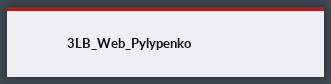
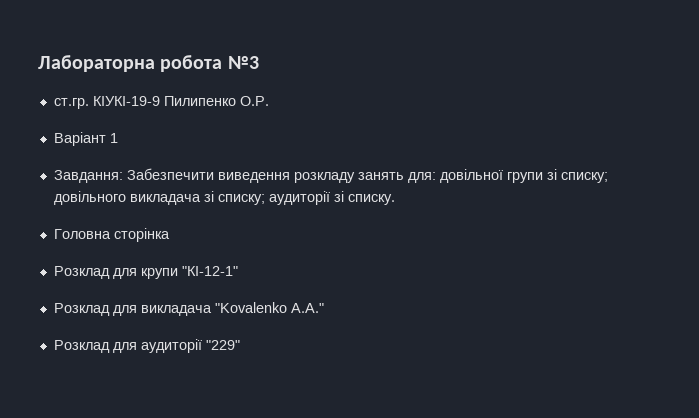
- 3LB_Web_Pylypenko
+ Лабораторна робота №3
+ ст.гр. КІУКІ-19-9 Пилипенко О.Р.
+ Варіант 1
+ Завдання: Забезпечити виведення розкладу занять для: довільної групи зі списку; довільного викладача зі списку; аудиторії зі списку.
+ Головна сторінка
+ Розклад для крупи "КІ-12-1"
+ Розклад для викладача "Kovalenko A.A."
+ Розклад для аудиторії "229"

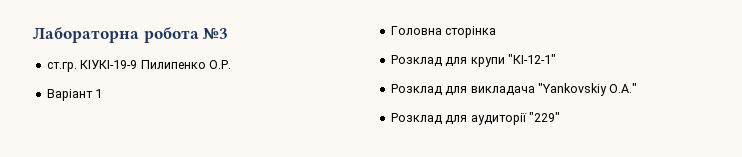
- Завдання: Забезпечити виведення розкладу занять для: довільної групи зі списку; довільного викладача зі списку; аудиторії зі списку.
- Розклад для викладача "Kovalenko A.A."
+ Розклад для викладача "Yankovskiy O.A."

